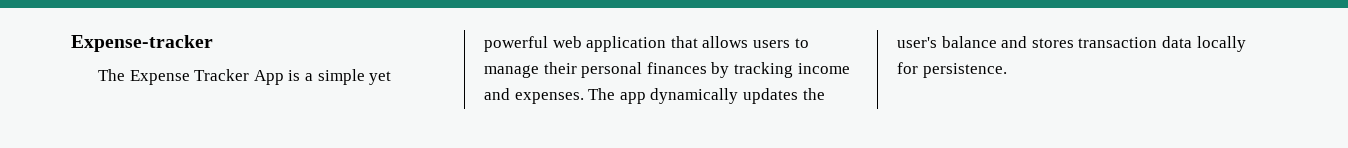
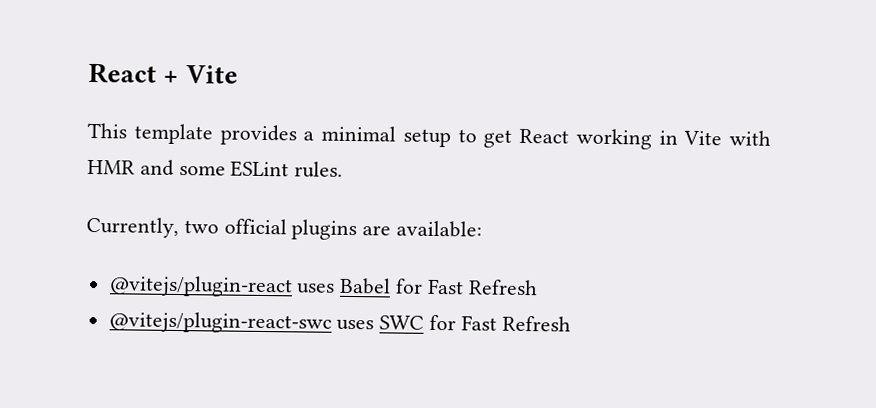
- Expense-tracker
- The Expense Tracker App is a simple yet powerful web application that allows users to manage their personal finances by tracking income and expenses. The app dynamically updates the user's balance and stores transaction data locally for persistence.
+ React + Vite
+ This template provides a minimal setup to get React working in Vite with HMR and some ESLint rules.
+ Currently, two official plugins are available:
+ @vitejs/plugin-react uses Babel for Fast Refresh
+ @vitejs/plugin-react-swc uses SWC for Fast Refresh

